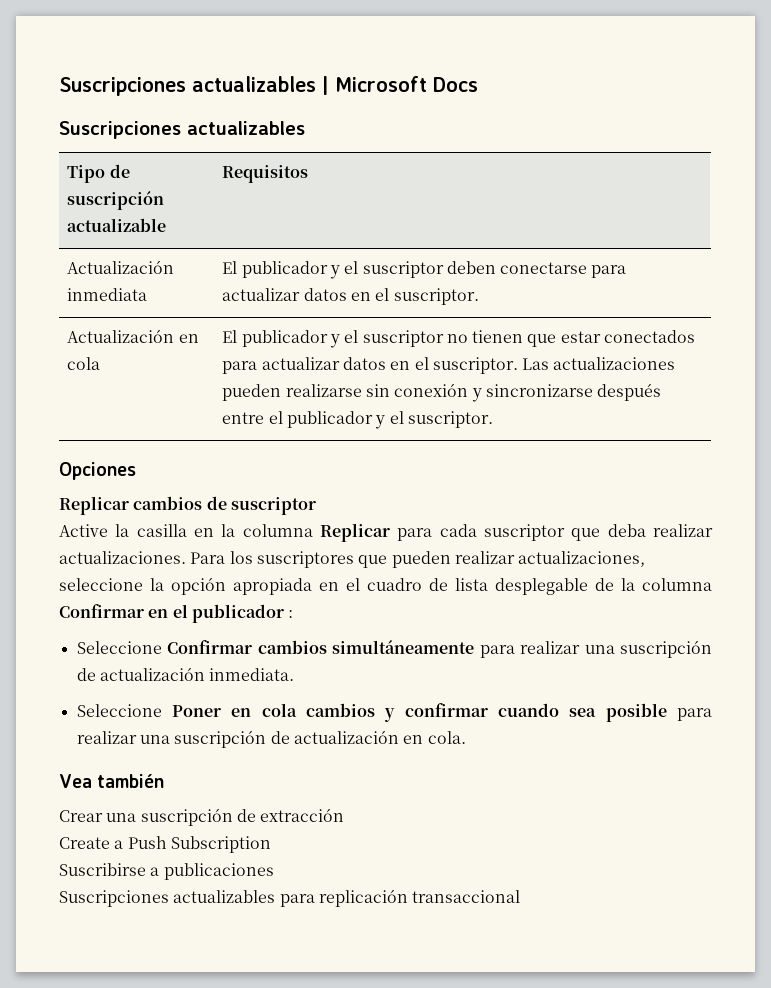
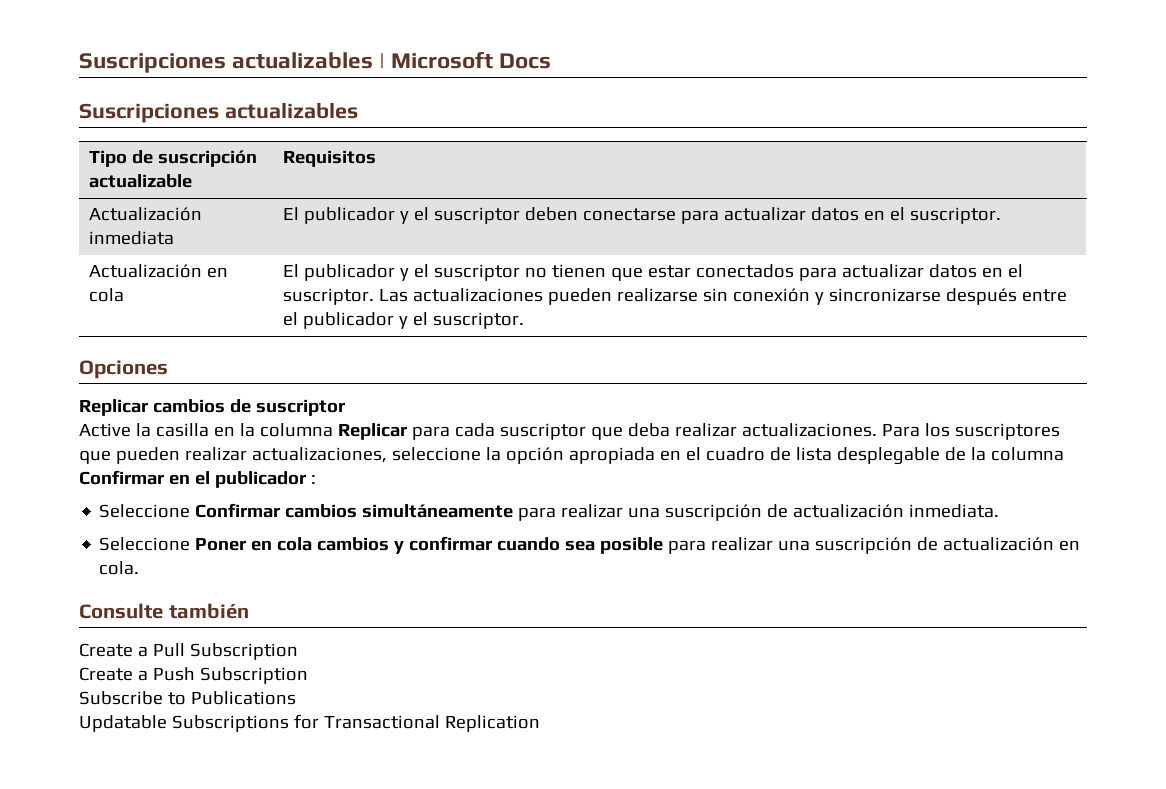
- Vea también
+ Consulte también
- Crear una suscripción de extracción
+ Create a Pull Subscription
- Suscribirse a publicaciones
- Suscripciones actualizables para replicación transaccional
+ Subscribe to Publications
+ Updatable Subscriptions for Transactional Replication

